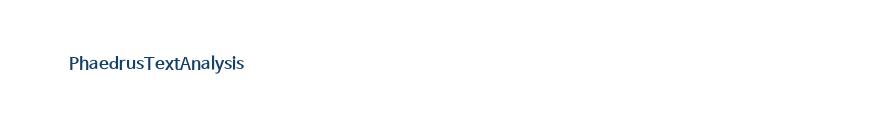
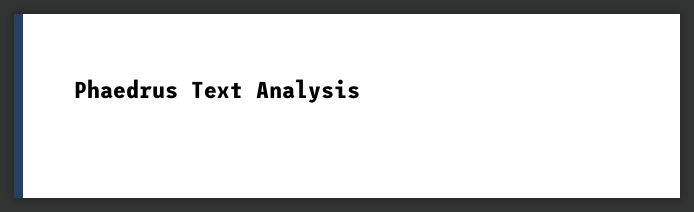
- PhaedrusTextAnalysis
+ Phaedrus Text Analysis

